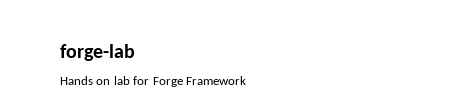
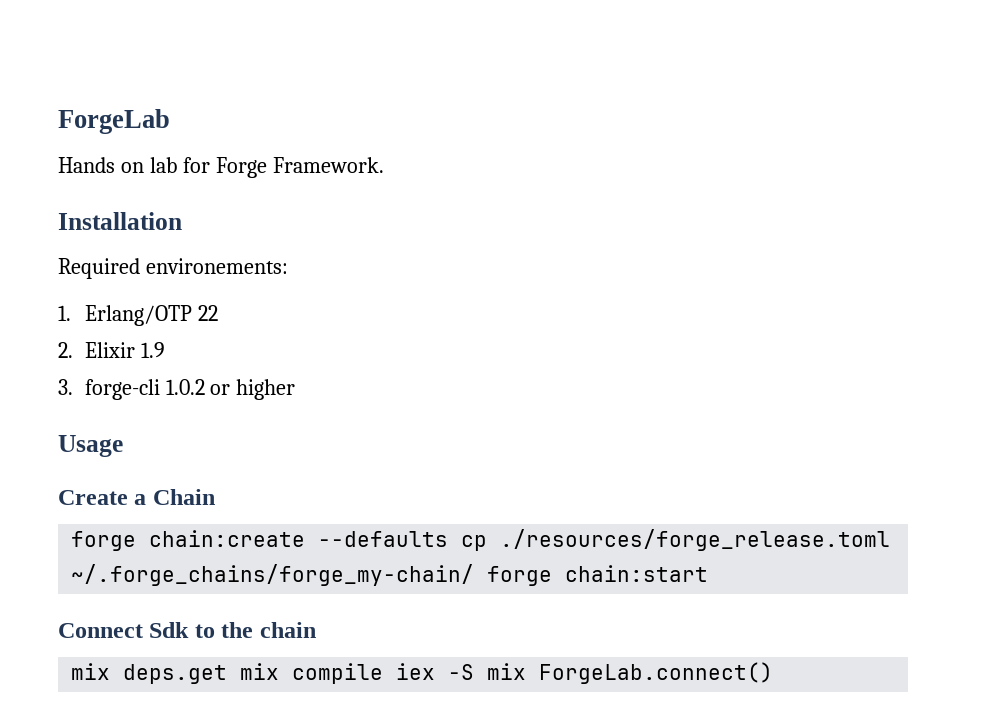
- forge-lab
+ ForgeLab
- Hands on lab for Forge Framework
+ Hands on lab for Forge Framework.
+ Installation
+ Required environements:
+ 1. Erlang/OTP 22
+ 2. Elixir 1.9
+ 3. forge-cli 1.0.2 or higher
+ Usage
+ Create a Chain
+ forge chain:create --defaults cp ./resources/forge_release.toml ~/.forge_chains/forge_my-chain/ forge chain:start
+ Connect Sdk to the chain
+ mix deps.get mix compile iex -S mix ForgeLab.connect()

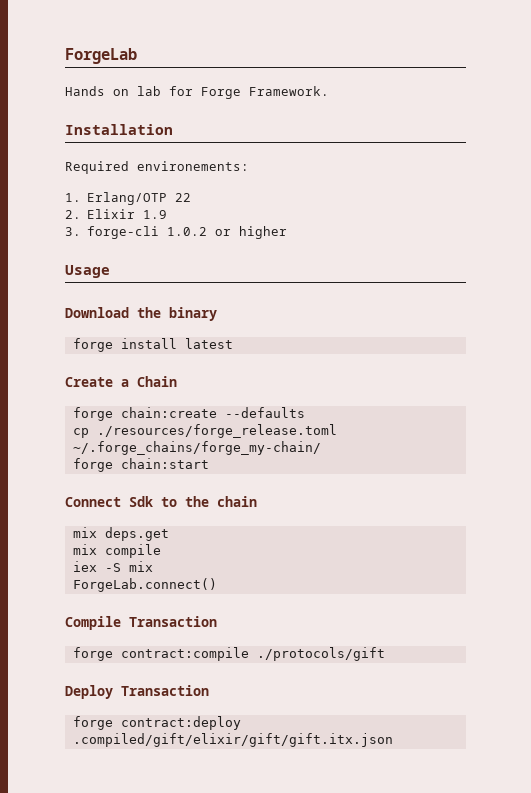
+ Download the binary
+ forge install latest
- forge chain:create --defaults cp ./resources/forge_release.toml ~/.forge_chains/forge_my-chain/ forge chain:start
+ forge chain:create --defaults
+ cp ./resources/forge_release.toml ~/.forge_chains/forge_my-chain/
+ forge chain:start
- mix deps.get mix compile iex -S mix ForgeLab.connect()
+ mix deps.get
+ mix compile
+ iex -S mix
+ ForgeLab.connect()
+ Compile Transaction
+ forge contract:compile ./protocols/gift
+ Deploy Transaction
+ forge contract:deploy .compiled/gift/elixir/gift/gift.itx.json

